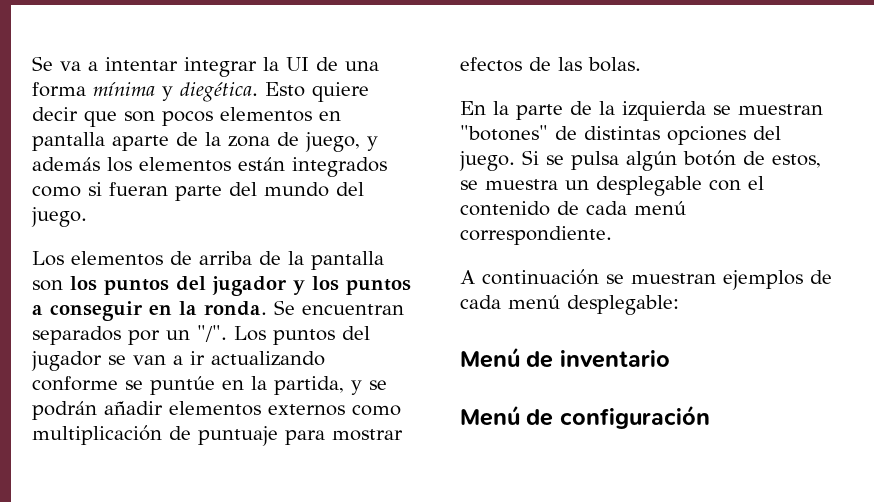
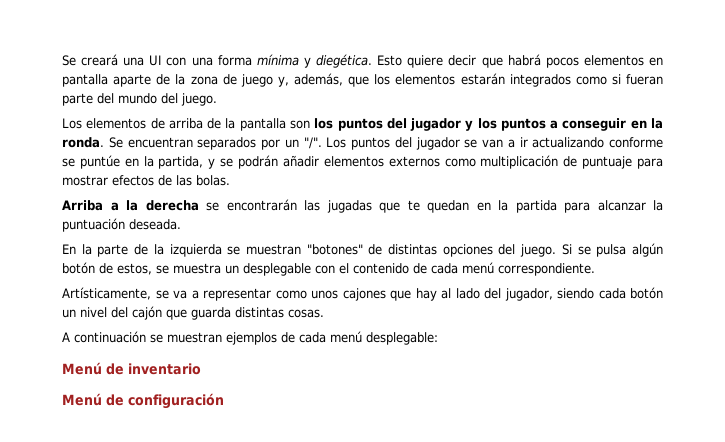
- Se va a intentar integrar la UI de una forma mínima y diegética.
+ Se creará una UI con una forma mínima y diegética.
- Esto quiere decir que son pocos elementos en pantalla aparte de la zona de juego, y además los elementos están integrados como si fueran parte del mundo del juego.
+ Esto quiere decir que habrá pocos elementos en pantalla aparte de la zona de juego y, además, que los elementos estarán integrados como si fueran parte del mundo del juego.
+ Arriba a la derecha se encontrarán las jugadas que te quedan en la partida para alcanzar la puntuación deseada.
+ Artísticamente, se va a representar como unos cajones que hay al lado del jugador, siendo cada botón un nivel del cajón que guarda distintas cosas.

